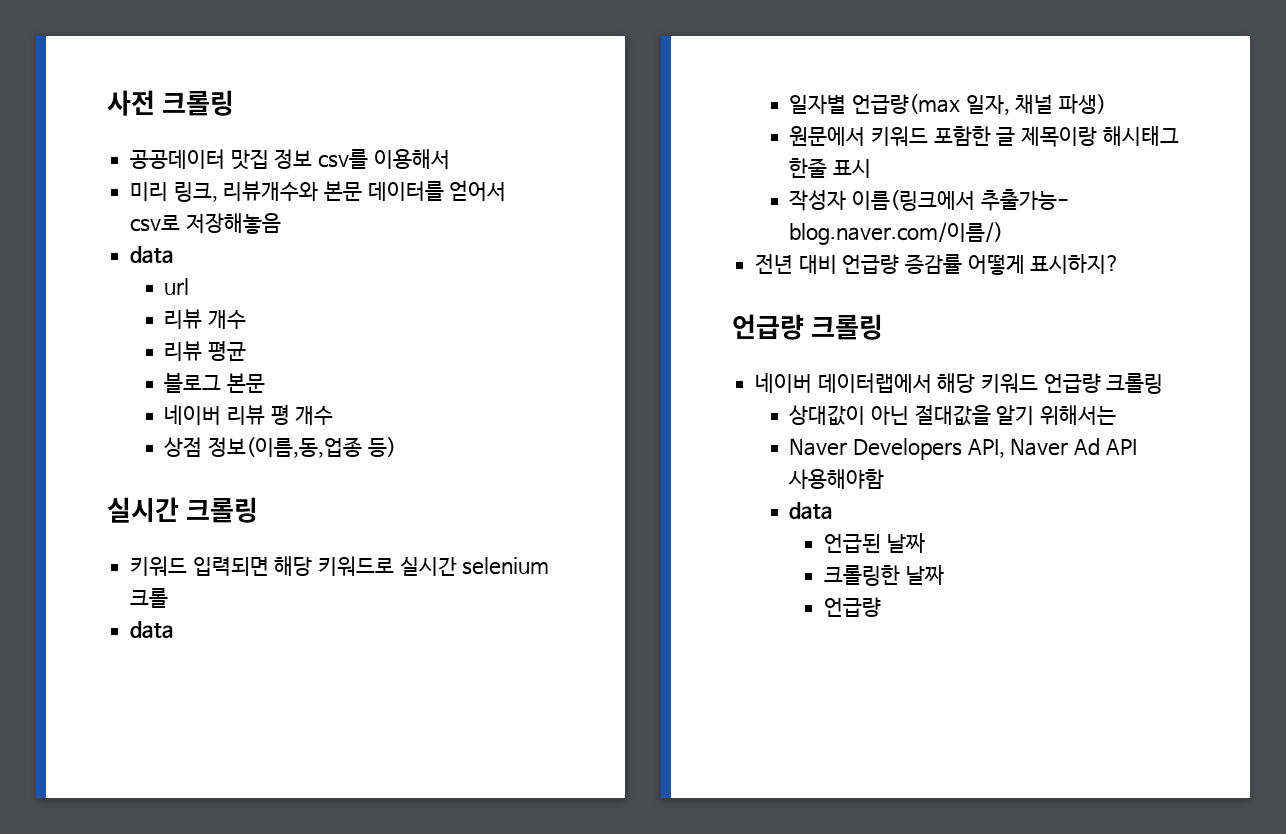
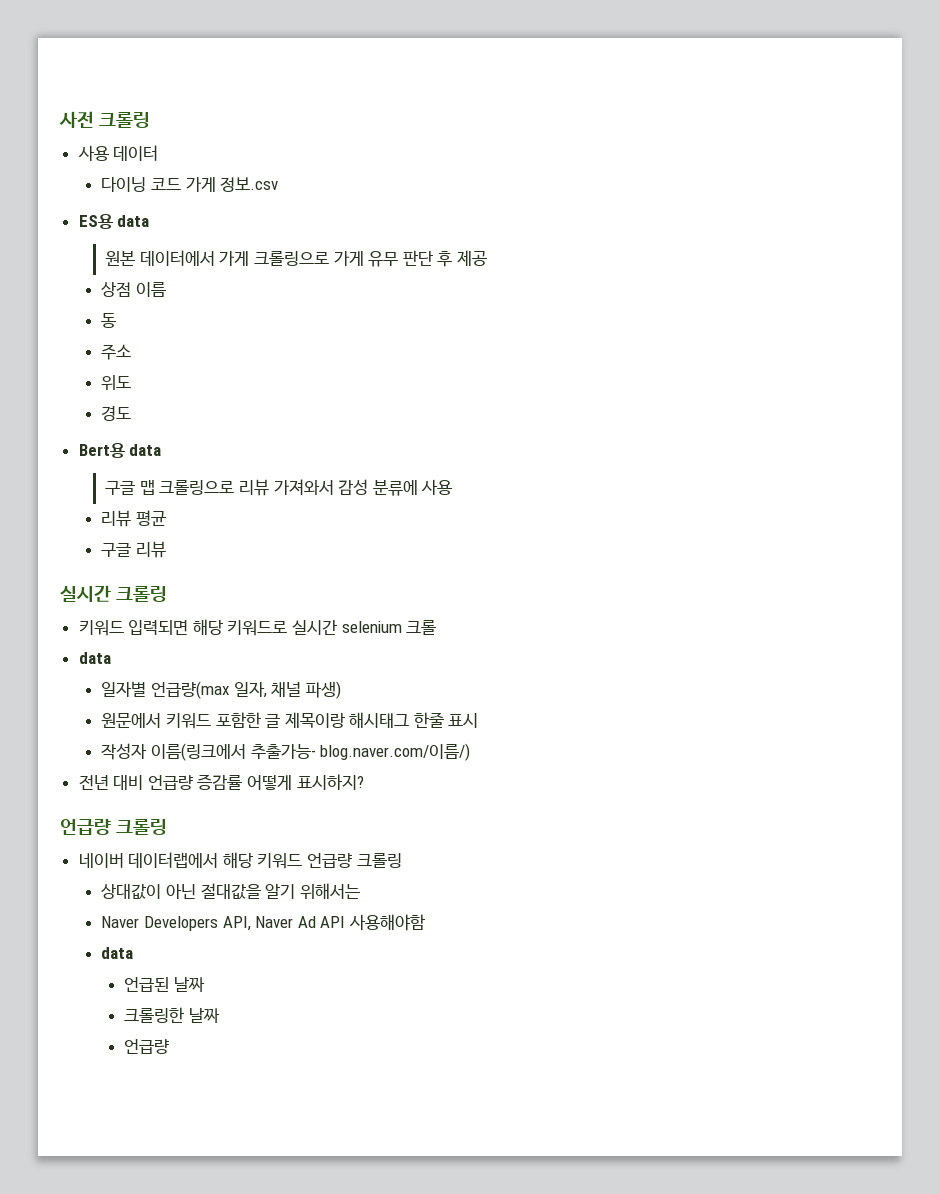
- 공공데이터 맛집 정보 csv를 이용해서
- 미리 링크, 리뷰개수와 본문 데이터를 얻어서 csv로 저장해놓음
- data
- url
- 리뷰 개수
+ 사용 데이터
+ 다이닝 코드 가게 정보.csv
+ ES용 data
+ 원본 데이터에서 가게 크롤링으로 가게 유무 판단 후 제공
+ 상점 이름
+ 동
+ 주소
+ 위도
+ 경도
+ Bert용 data
+ 구글 맵 크롤링으로 리뷰 가져와서 감성 분류에 사용
  리뷰 평균
- 블로그 본문
- 네이버 리뷰 평 개수
- 상점 정보(이름,동,업종 등)
+ 구글 리뷰

